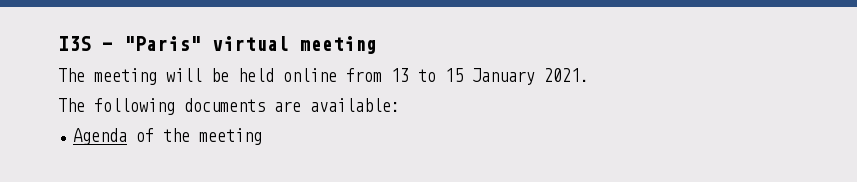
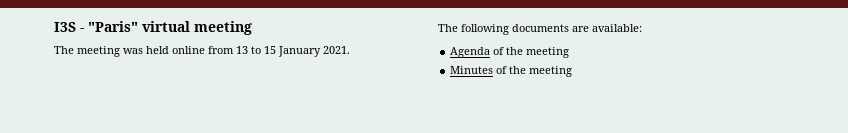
- The meeting will be held online from 13 to 15 January 2021.
+ The meeting was held online from 13 to 15 January 2021.
+ Minutes of the meeting

